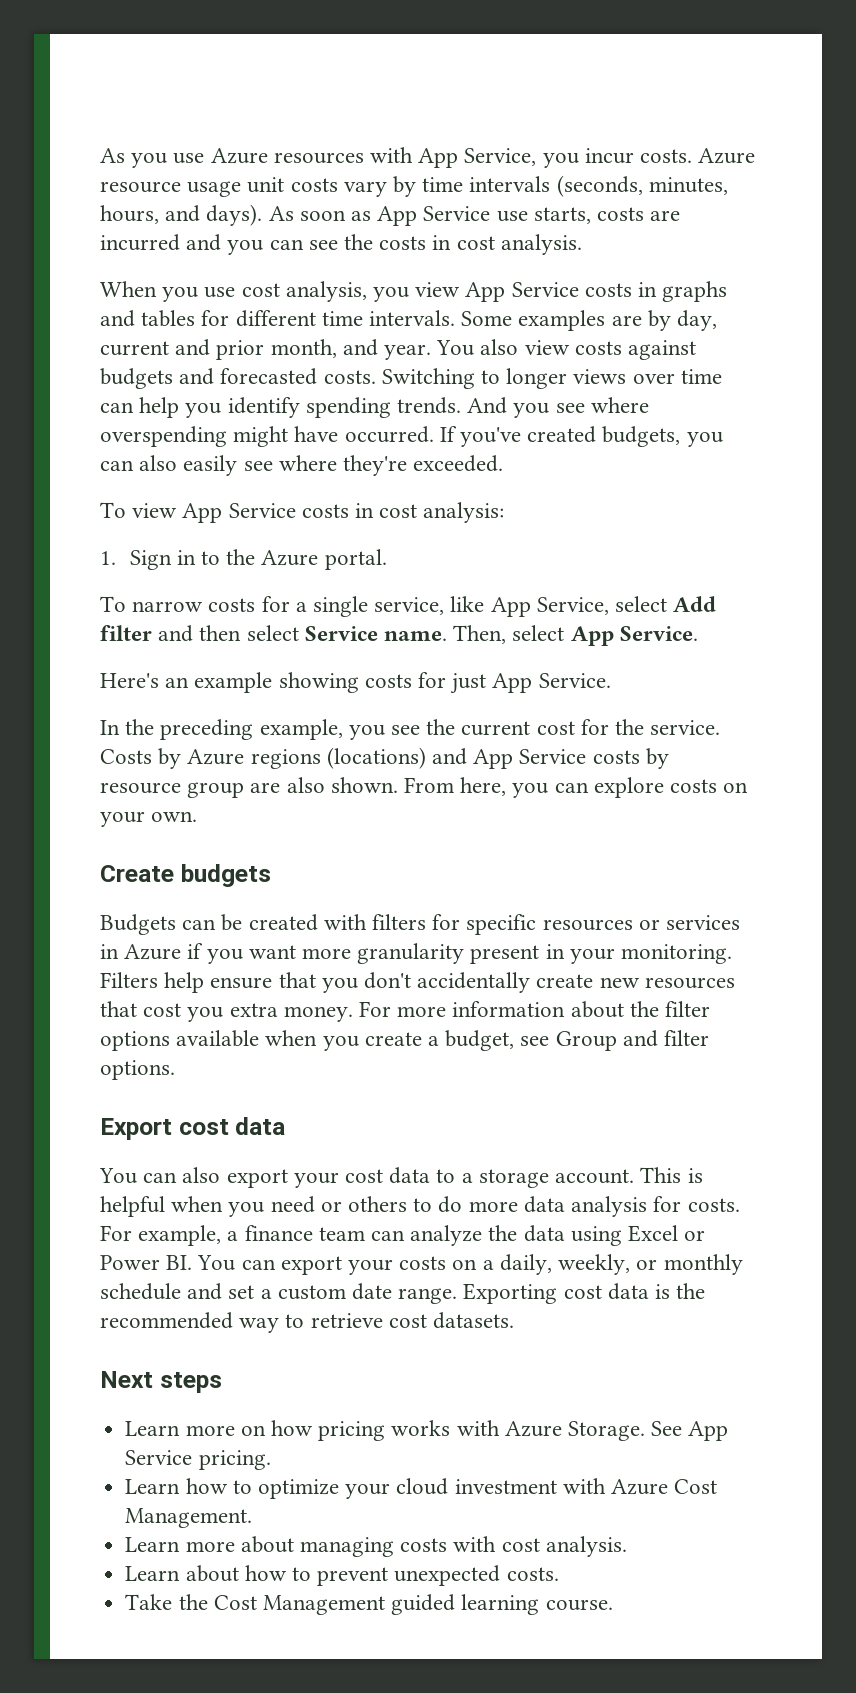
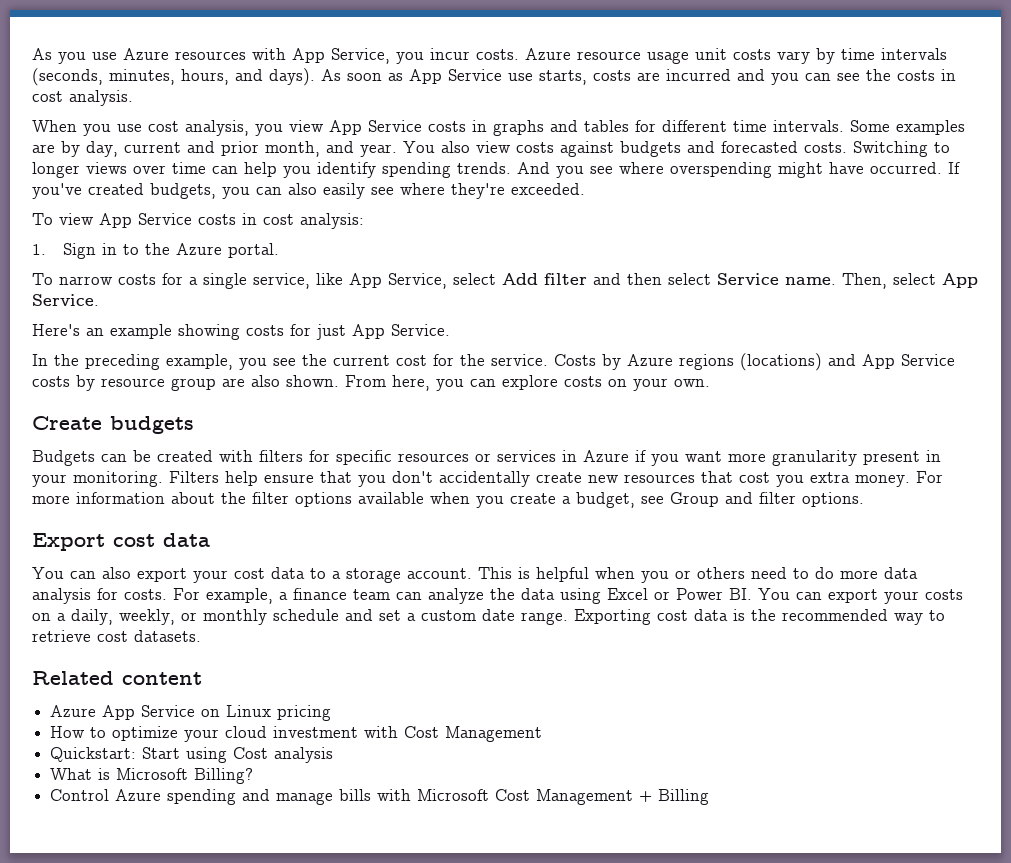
- This is helpful when you need or others to do more data analysis for costs.
+ This is helpful when you or others need to do more data analysis for costs.
- Next steps
- Learn more on how pricing works with Azure Storage. See App Service pricing.
- Learn how to optimize your cloud investment with Azure Cost Management.
- Learn more about managing costs with cost analysis.
- Learn about how to prevent unexpected costs.
- Take the Cost Management guided learning course.
+ Related content
+ Azure App Service on Linux pricing
+ How to optimize your cloud investment with Cost Management
+ Quickstart: Start using Cost analysis
+ What is Microsoft Billing?
+ Control Azure spending and manage bills with Microsoft Cost Management + Billing

